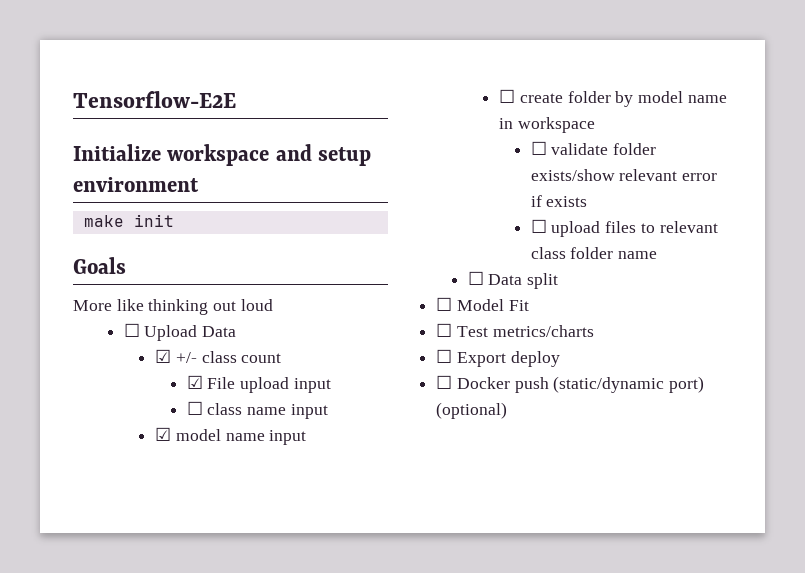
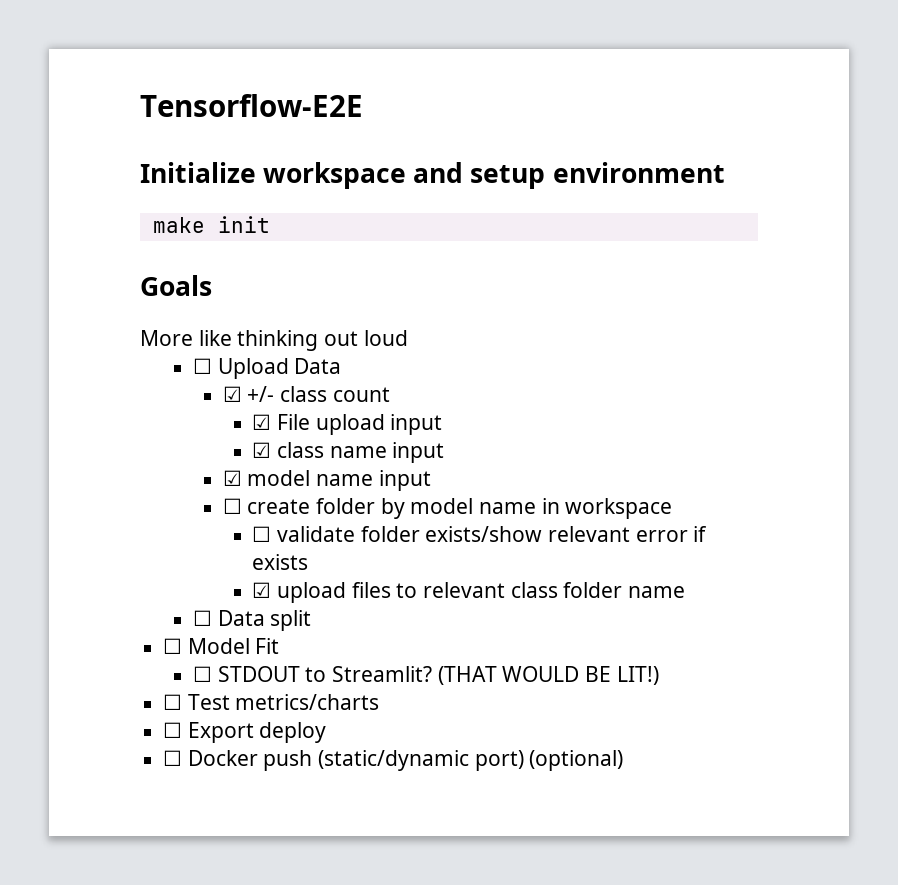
- ☐ class name input
+ ☑ class name input
- ☐ upload files to relevant class folder name
+ ☑ upload files to relevant class folder name
+ ☐ STDOUT to Streamlit? (THAT WOULD BE LIT!)

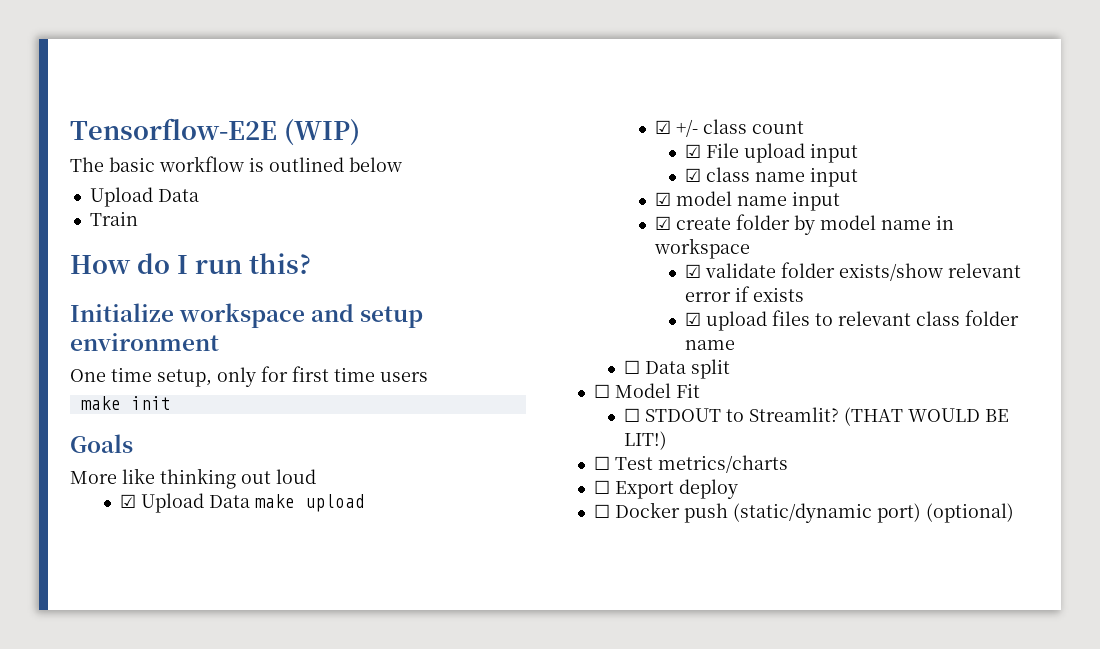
- Tensorflow-E2E
+ Tensorflow-E2E (WIP)
+ The basic workflow is outlined below
+ Upload Data
+ Train
+ How do I run this?
+ One time setup, only for first time users
- ☐ Upload Data
+ ☑ Upload Data make upload
- ☐ create folder by model name in workspace
+ ☑ create folder by model name in workspace
- ☐ validate folder exists/show relevant error if exists
+ ☑ validate folder exists/show relevant error if exists

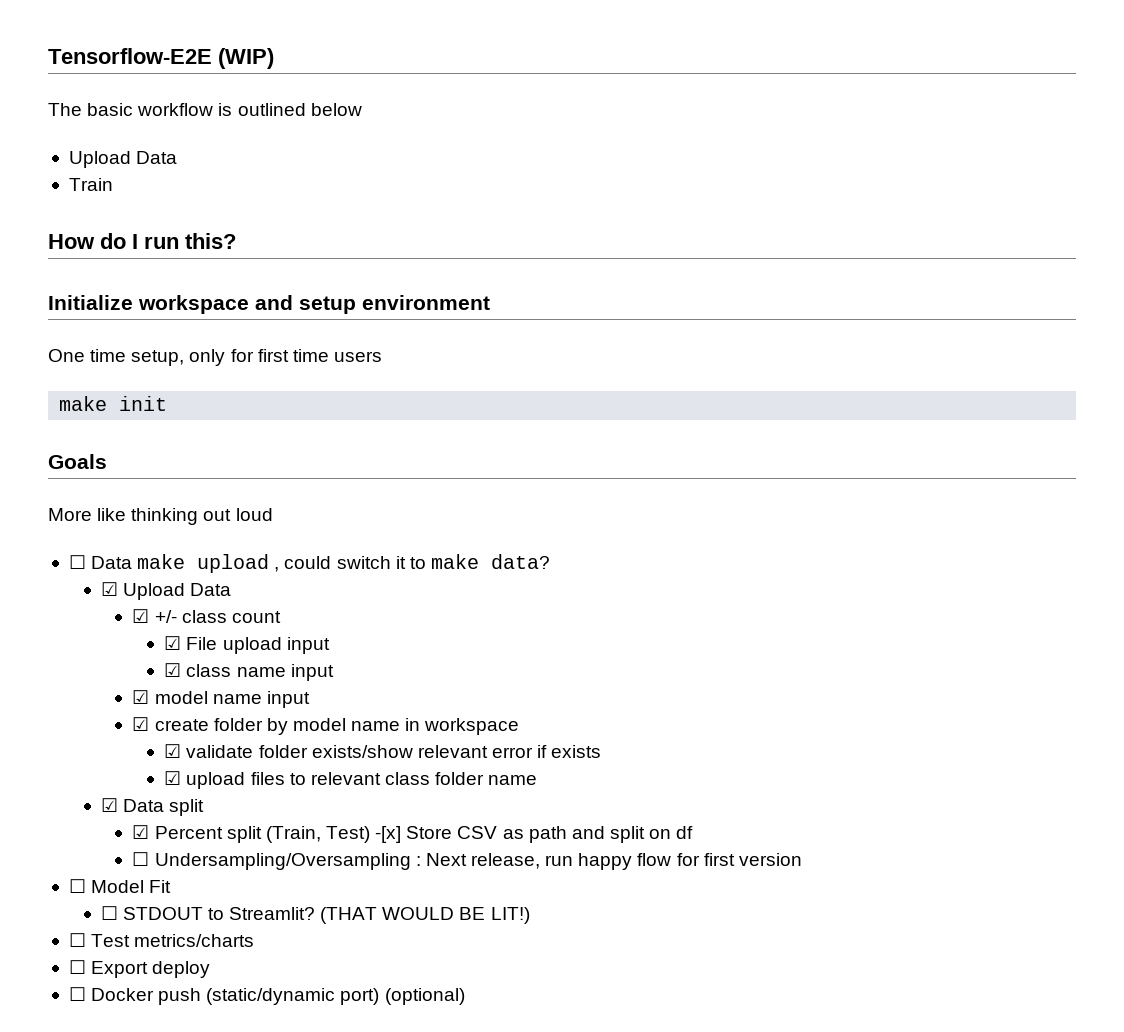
+ ☐ Data make upload , could switch it to make data?
- ☑ Upload Data make upload
+ ☑ Upload Data
- ☐ Data split
+ ☑ Data split
+ ☑ Percent split (Train, Test) -[x] Store CSV as path and split on df
+ ☐ Undersampling/Oversampling : Next release, run happy flow for first version

